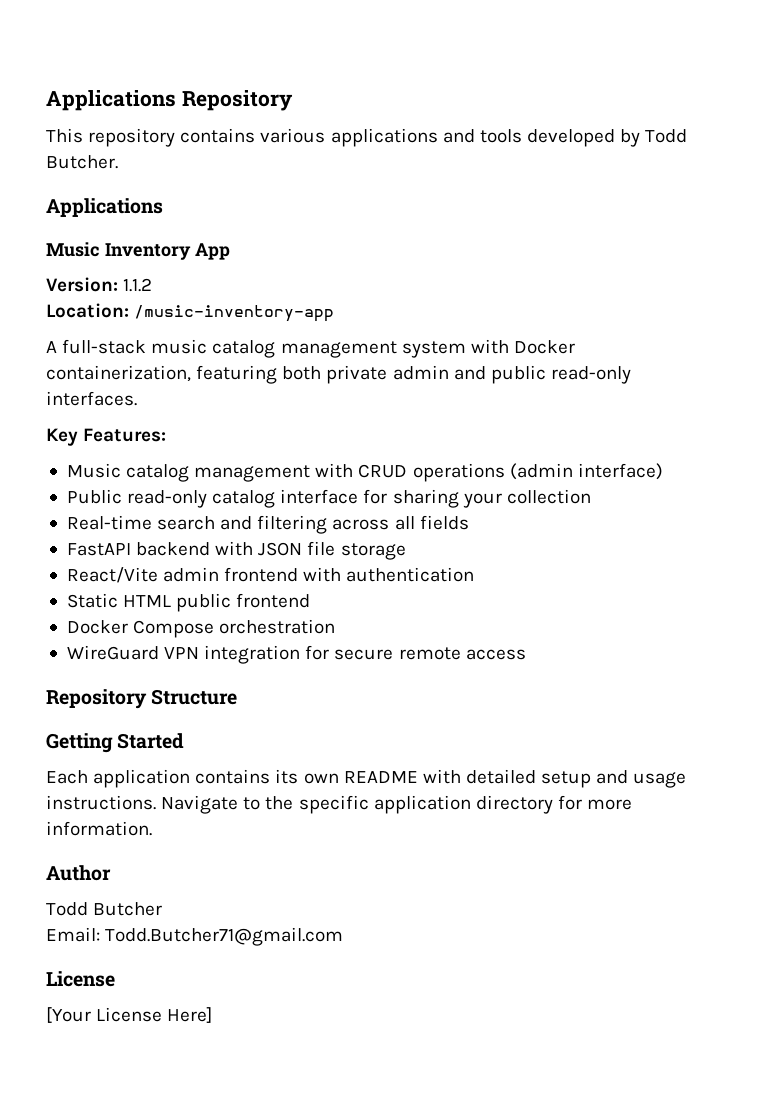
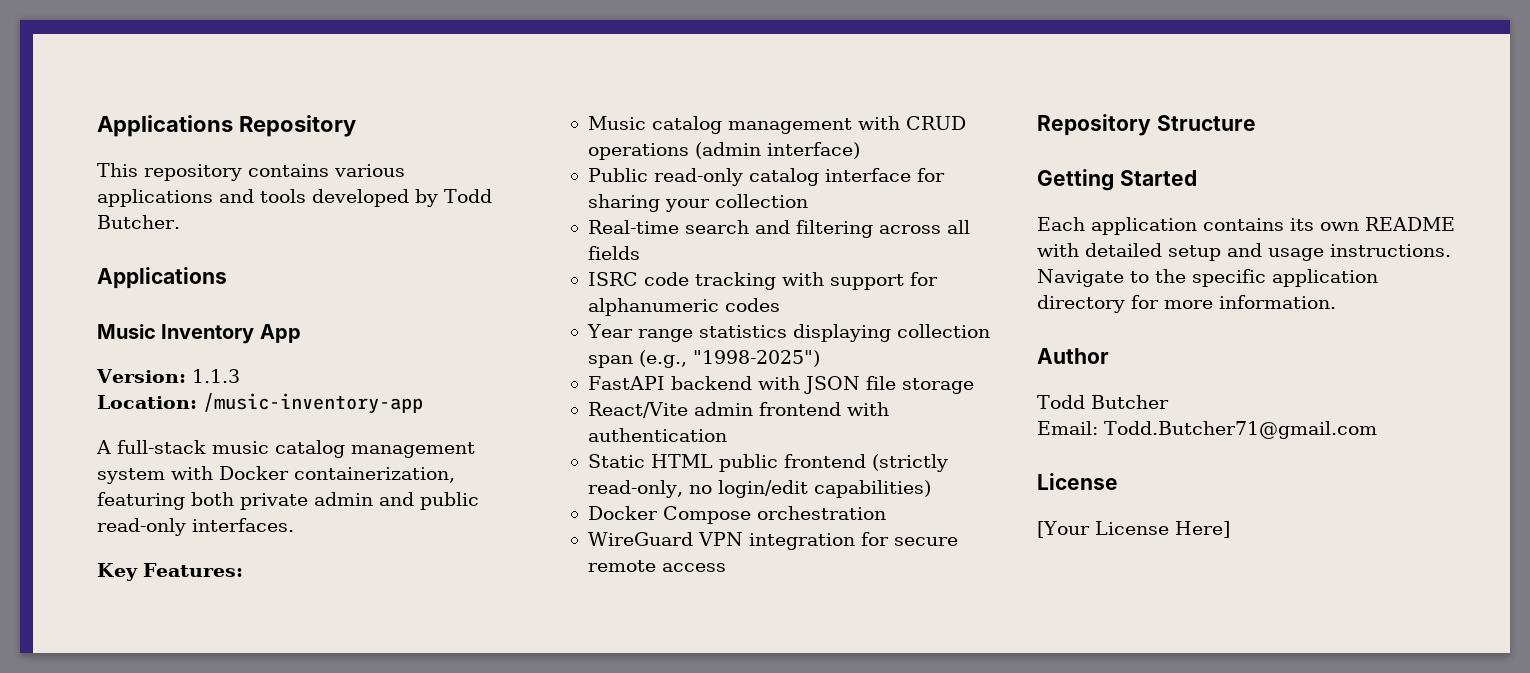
- Version: 1.1.2
+ Version: 1.1.3
+ ISRC code tracking with support for alphanumeric codes
+ Year range statistics displaying collection span (e.g., "1998-2025")
- Static HTML public frontend
+ Static HTML public frontend (strictly read-only, no login/edit capabilities)

